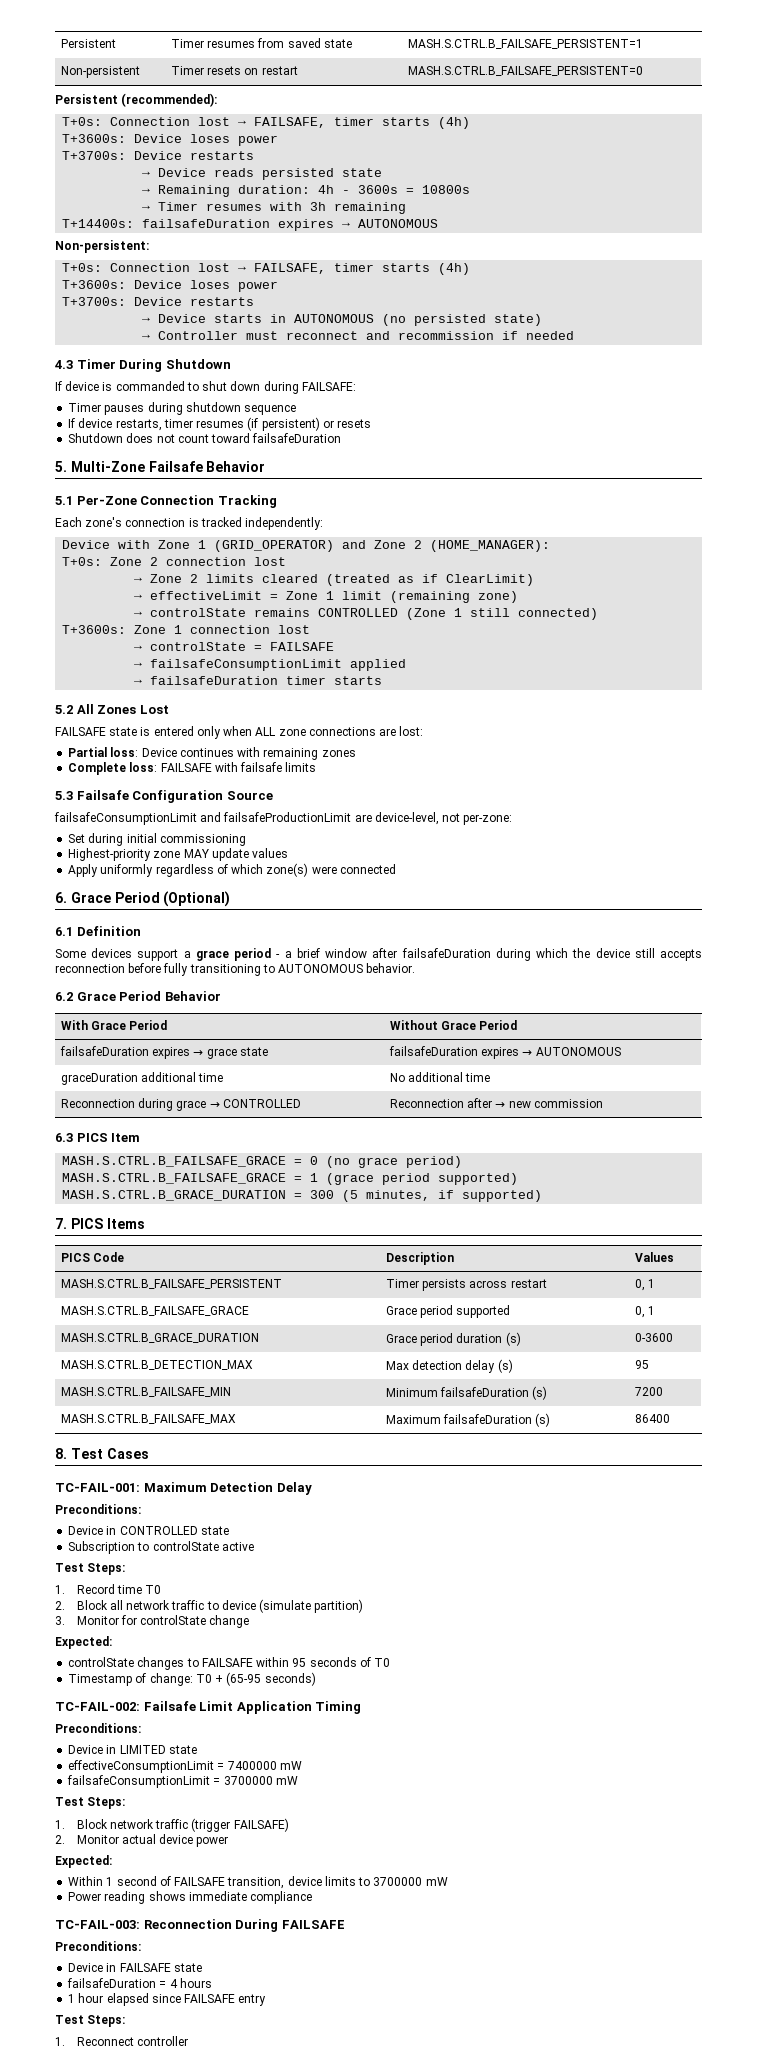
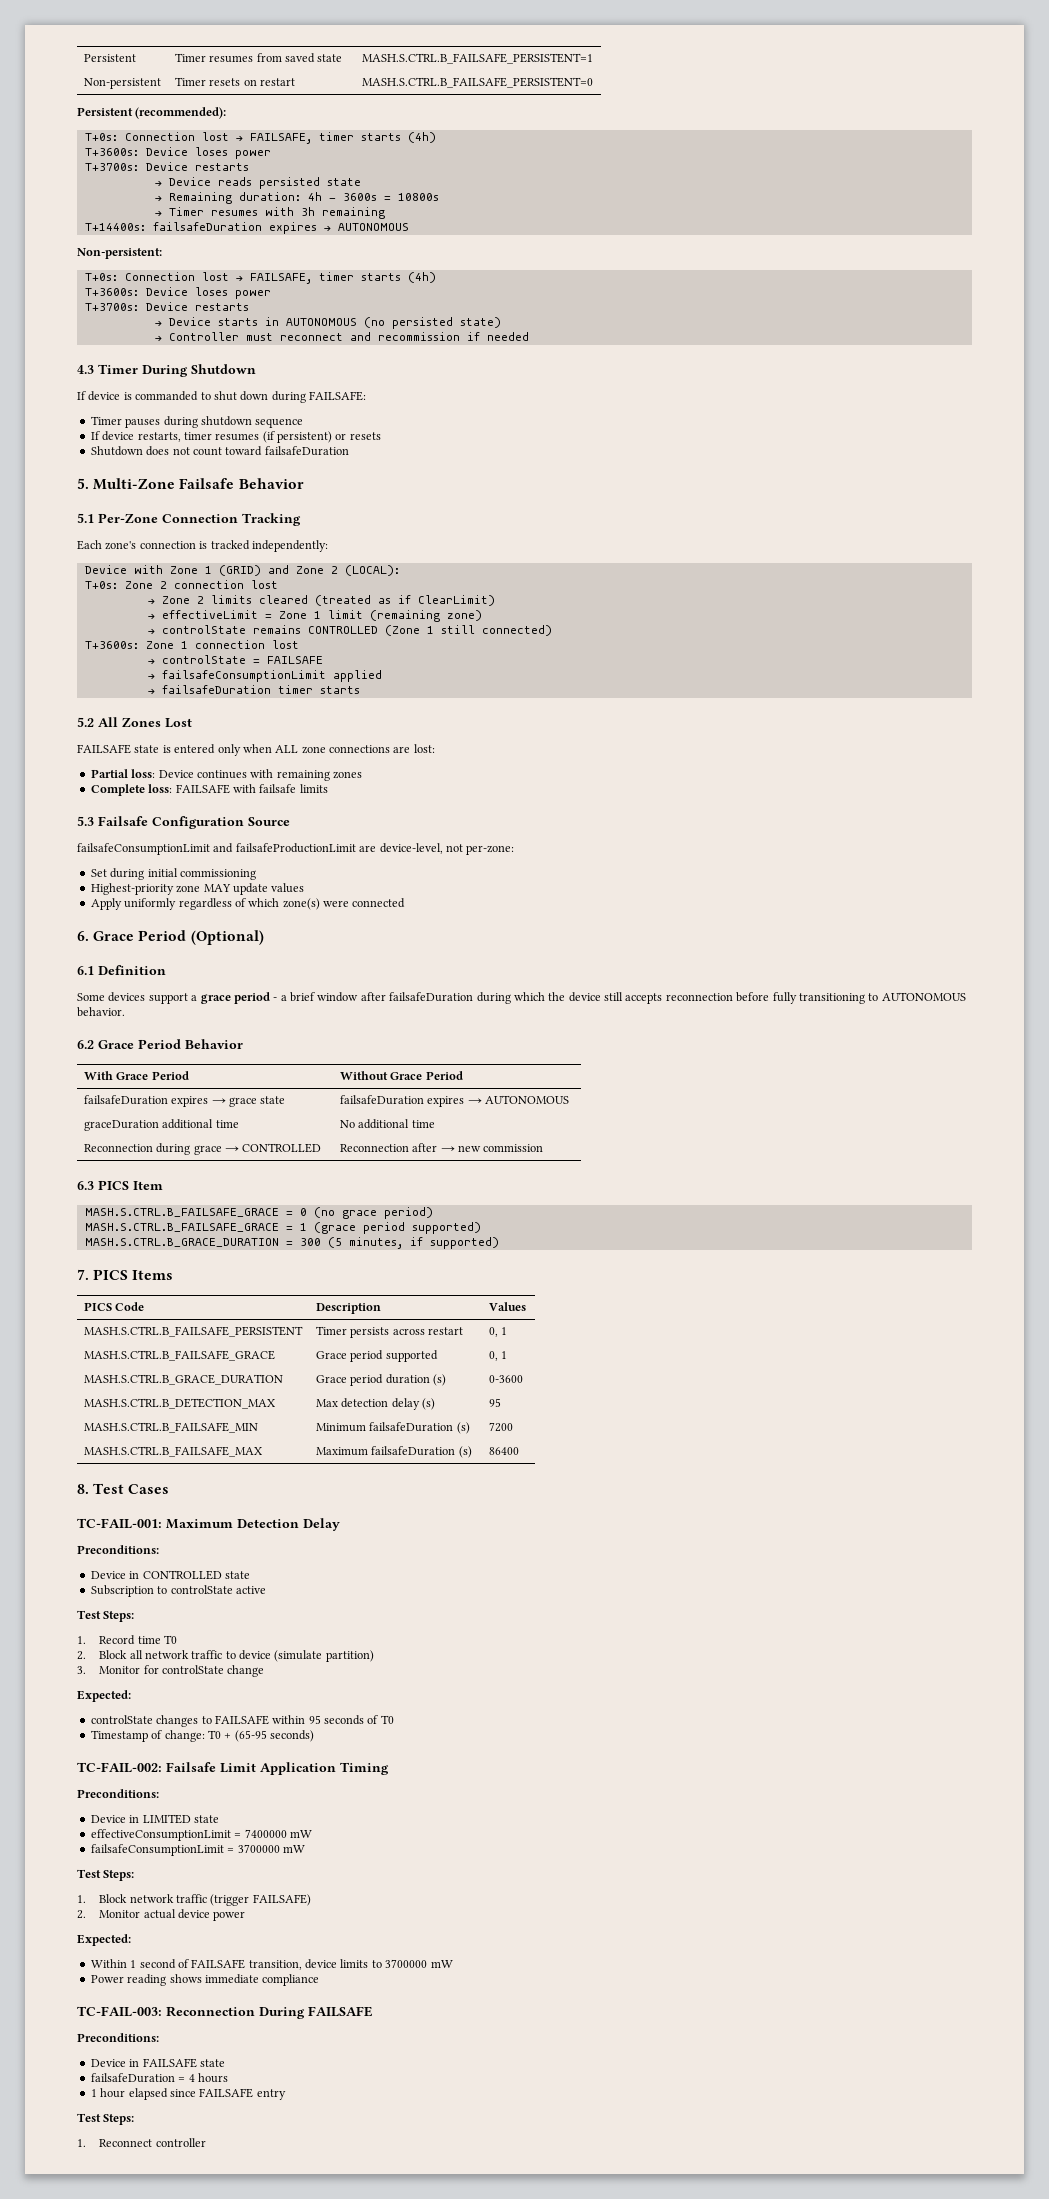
- Device with Zone 1 (GRID_OPERATOR) and Zone 2 (HOME_MANAGER):
+ Device with Zone 1 (GRID) and Zone 2 (LOCAL):

